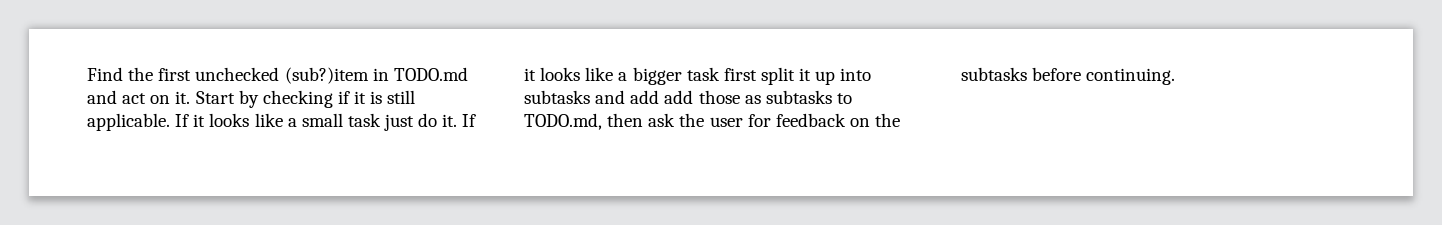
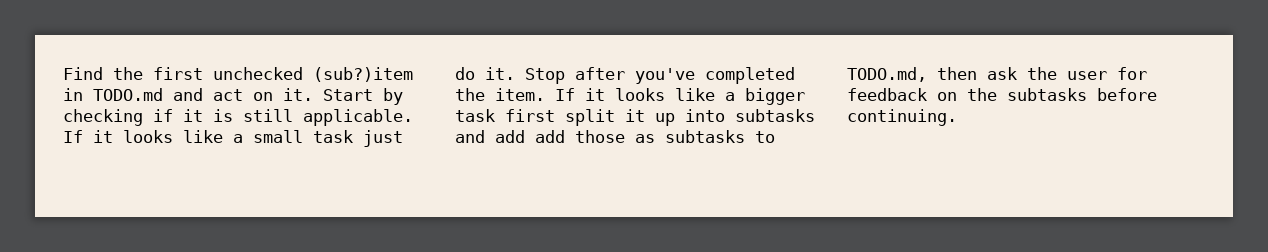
+ Stop after you've completed the item.

